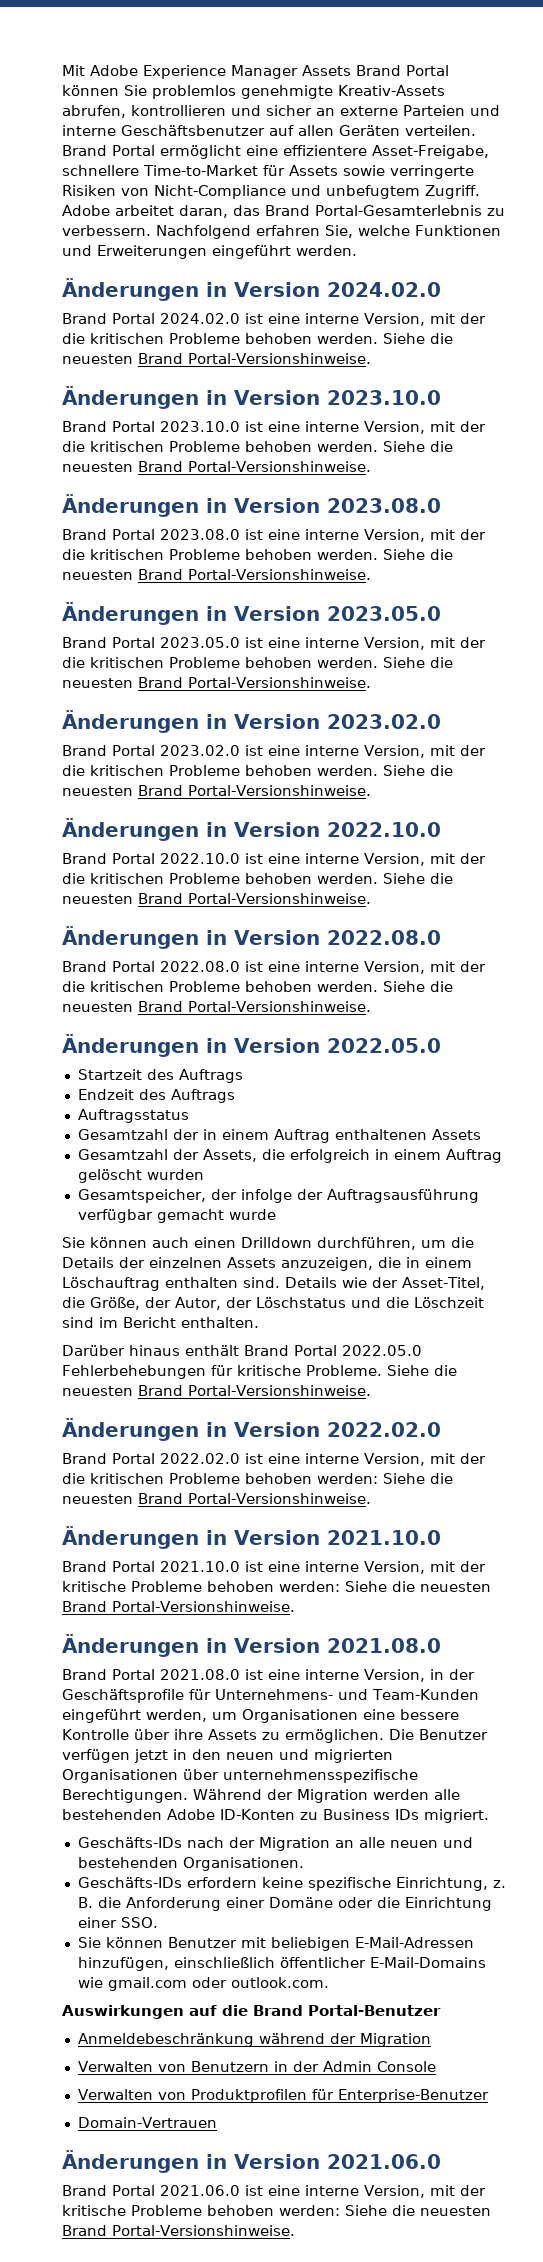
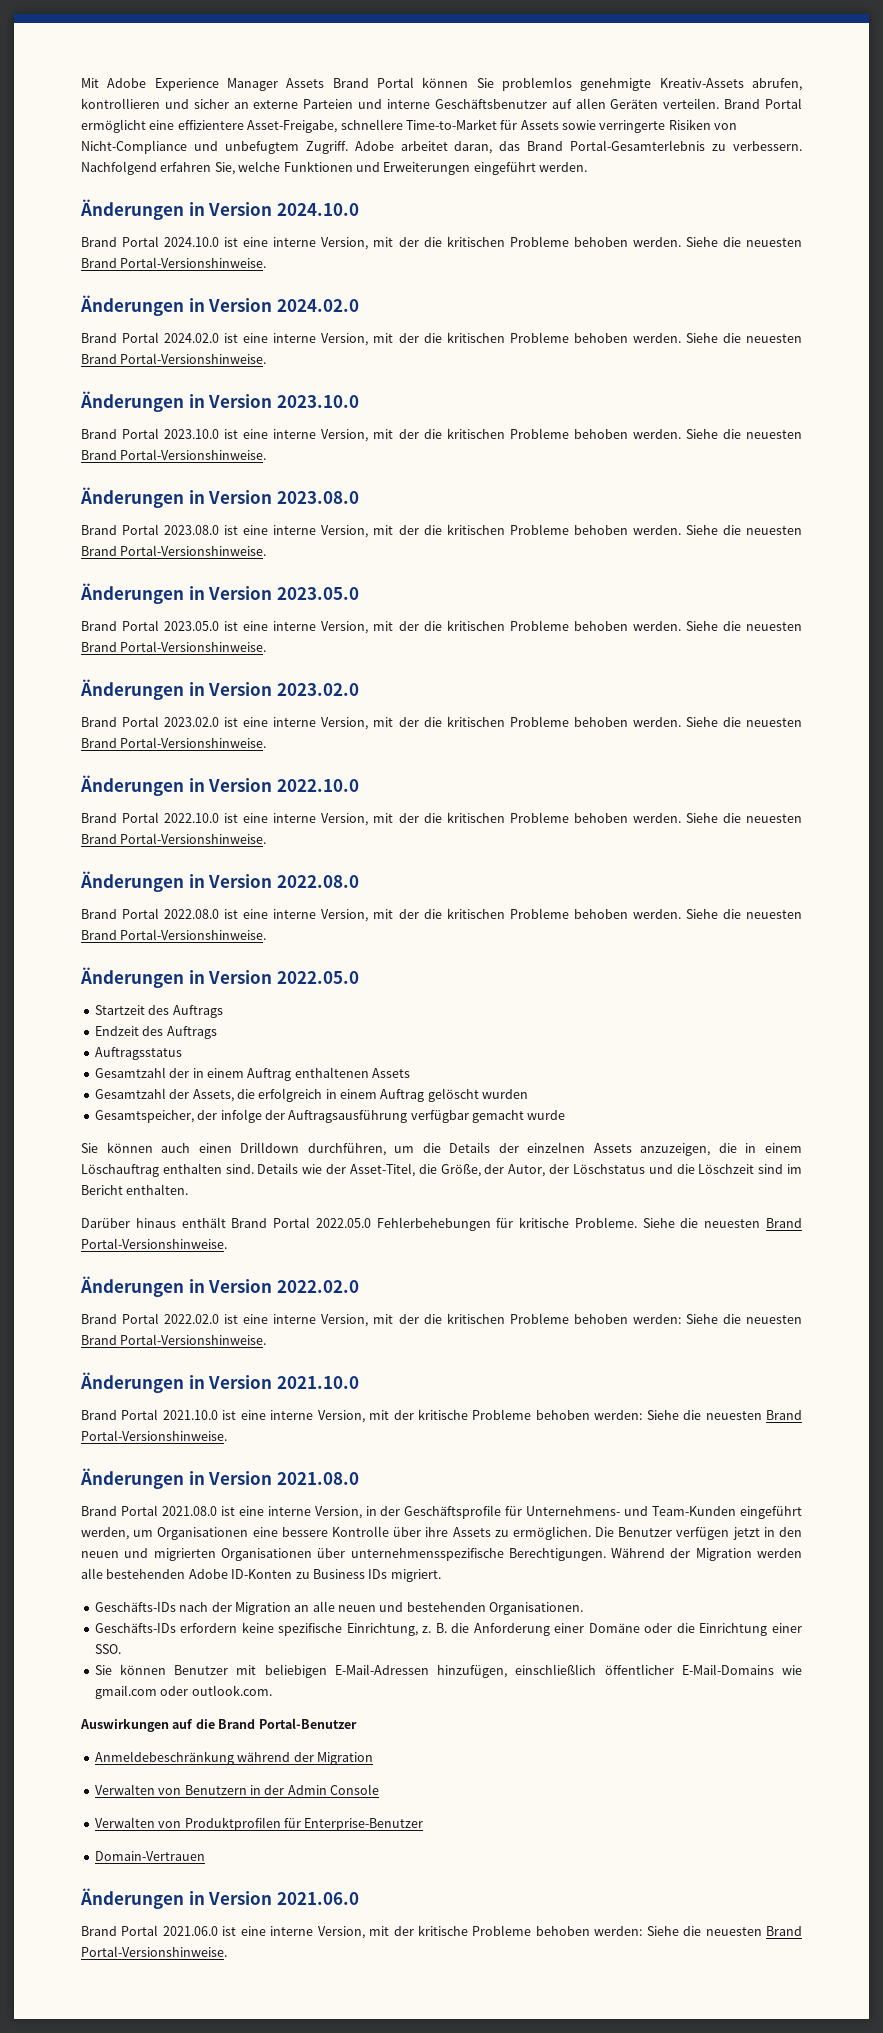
+ Änderungen in Version 2024.10.0
+ Brand Portal 2024.10.0 ist eine interne Version, mit der die kritischen Probleme behoben werden. Siehe die neuesten Brand Portal-Versionshinweise.

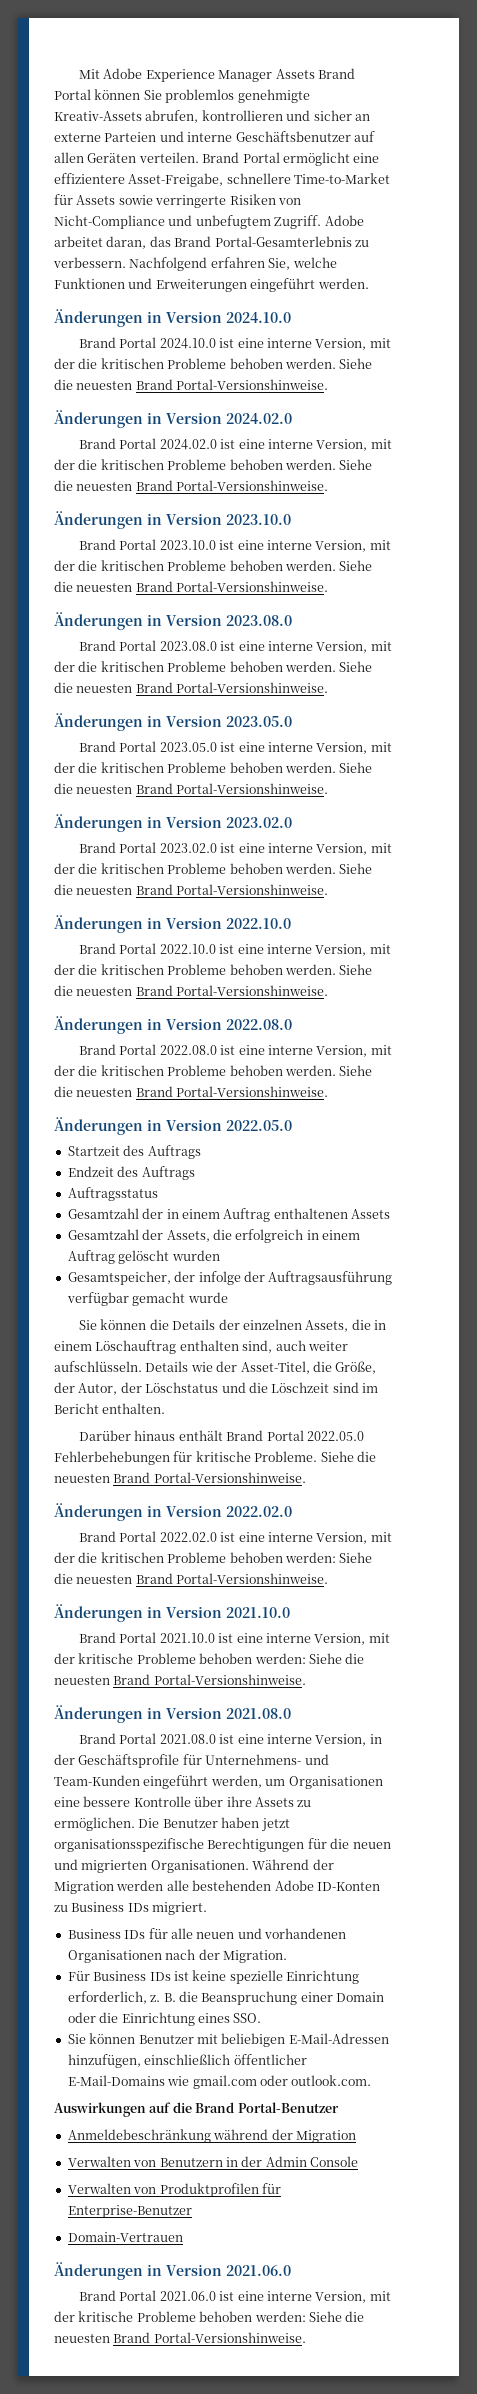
- Sie können auch einen Drilldown durchführen, um die Details der einzelnen Assets anzuzeigen, die in einem Löschauftrag enthalten sind.
+ Sie können die Details der einzelnen Assets, die in einem Löschauftrag enthalten sind, auch weiter aufschlüsseln.
- Die Benutzer verfügen jetzt in den neuen und migrierten Organisationen über unternehmensspezifische Berechtigungen.
+ Die Benutzer haben jetzt organisationsspezifische Berechtigungen für die neuen und migrierten Organisationen.
- Geschäfts-IDs nach der Migration an alle neuen und bestehenden Organisationen.
- Geschäfts-IDs erfordern keine spezifische Einrichtung, z. B. die Anforderung einer Domäne oder die Einrichtung einer SSO.
+ Business IDs für alle neuen und vorhandenen Organisationen nach der Migration.
+ Für Business IDs ist keine spezielle Einrichtung erforderlich, z. B. die Beanspruchung einer Domain oder die Einrichtung eines SSO.

